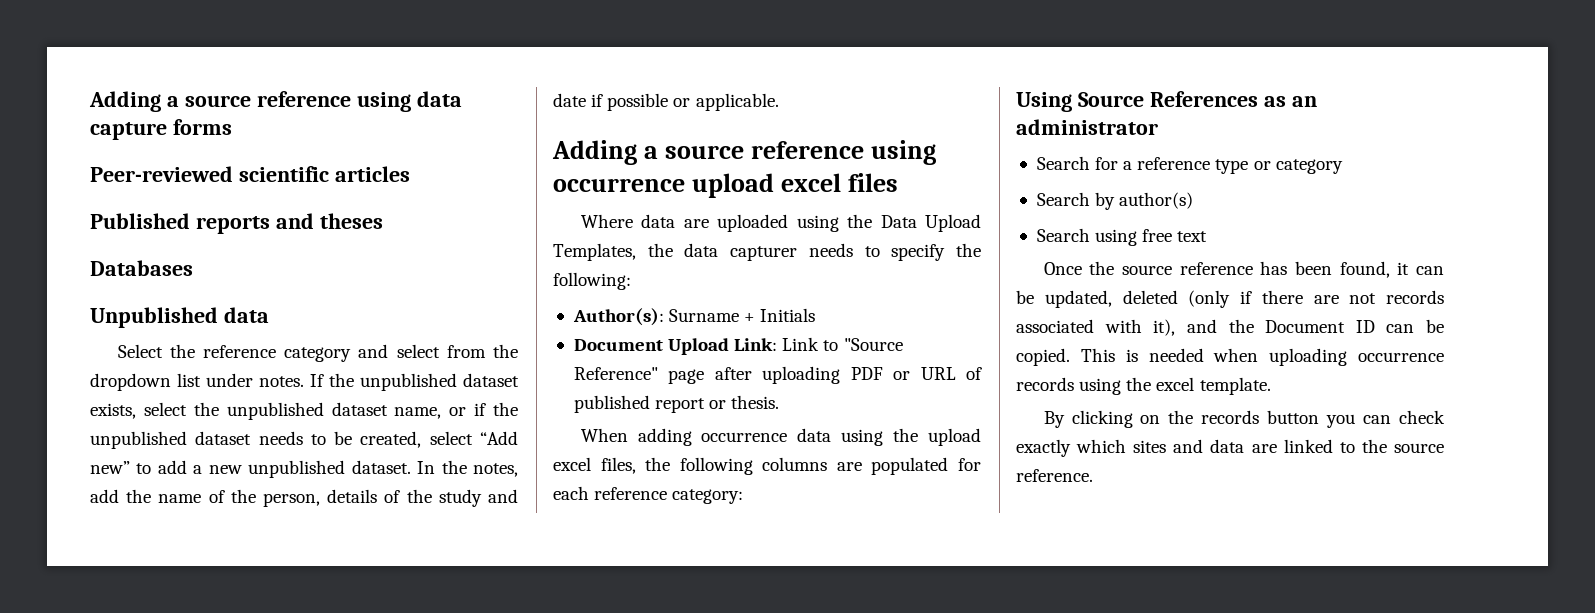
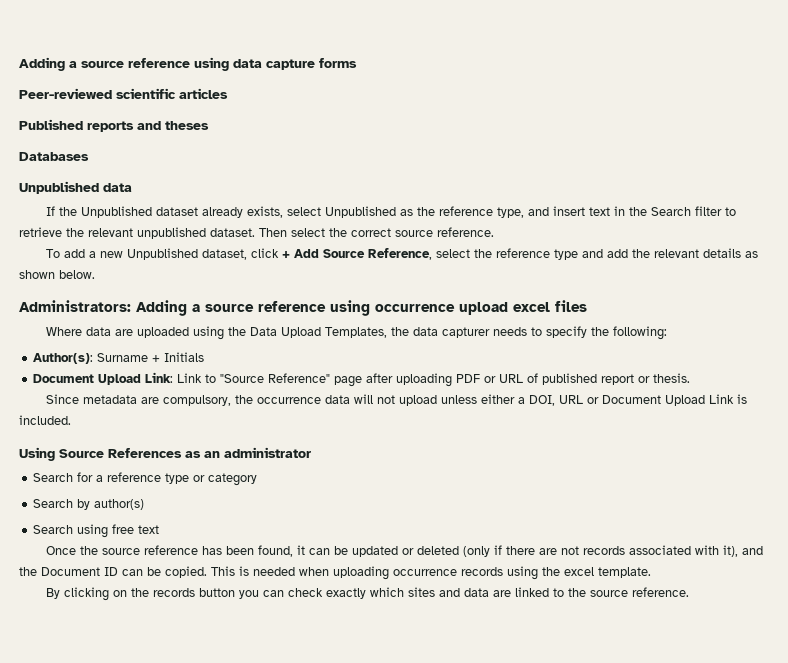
- Select the reference category and select from the dropdown list under notes. If the unpublished dataset exists, select the unpublished dataset name, or if the unpublished dataset needs to be created, select “Add new” to add a new unpublished dataset. In the notes, add the name of the person, details of the study and date if possible or applicable.
- Adding a source reference using occurrence upload excel files
+ If the Unpublished dataset already exists, select Unpublished as the reference type, and insert text in the Search filter to retrieve the relevant unpublished dataset. Then select the correct source reference.
+ To add a new Unpublished dataset, click + Add Source Reference, select the reference type and add the relevant details as shown below.
+ Administrators: Adding a source reference using occurrence upload excel files
- When adding occurrence data using the upload excel files, the following columns are populated for each reference category:
+ Since metadata are compulsory, the occurrence data will not upload unless either a DOI, URL or Document Upload Link is included.
- Once the source reference has been found, it can be updated, deleted (only if there are not records associated with it), and the Document ID can be copied.
+ Once the source reference has been found, it can be updated or deleted (only if there are not records associated with it), and the Document ID can be copied.

